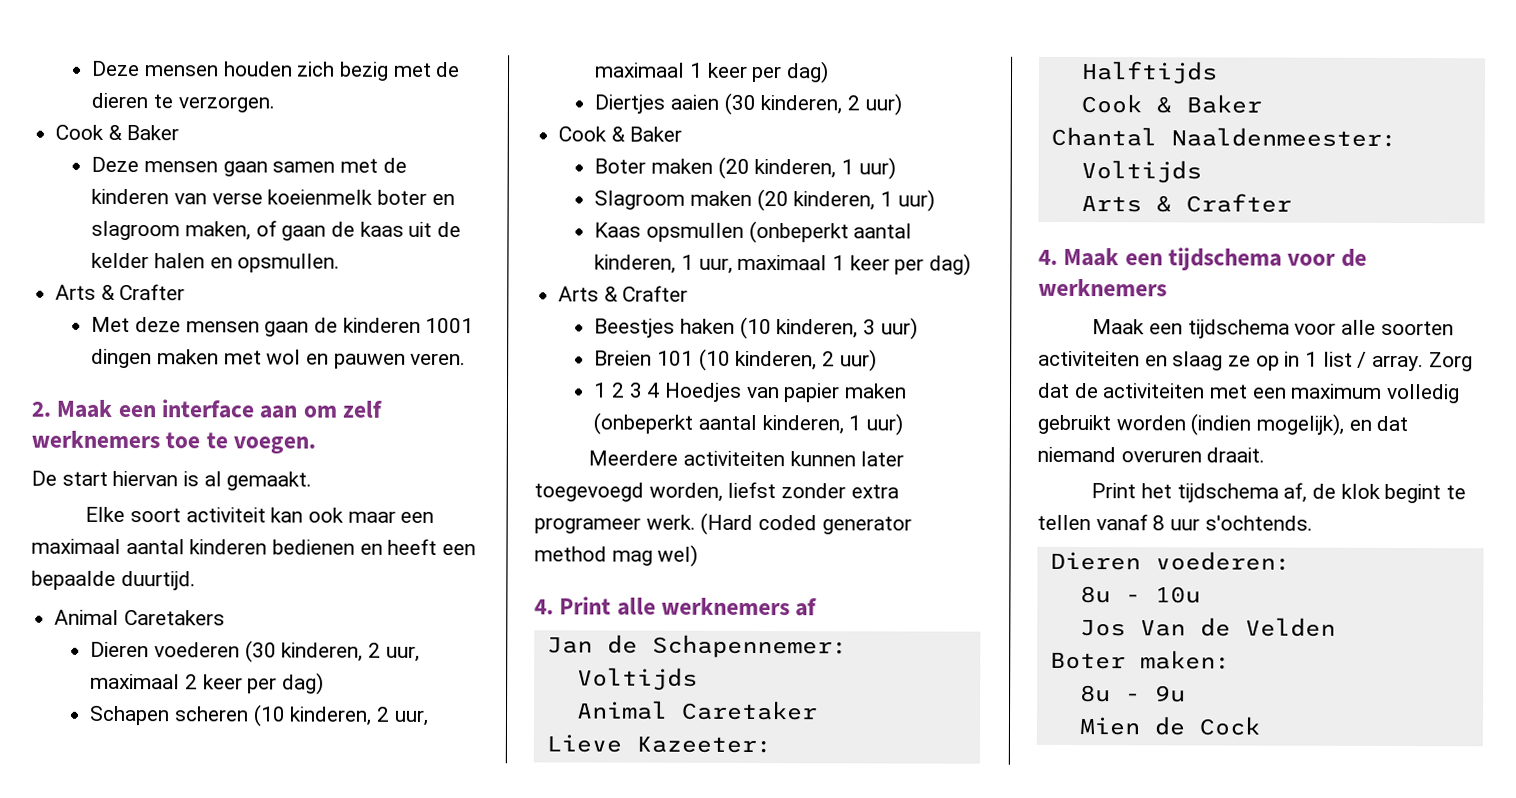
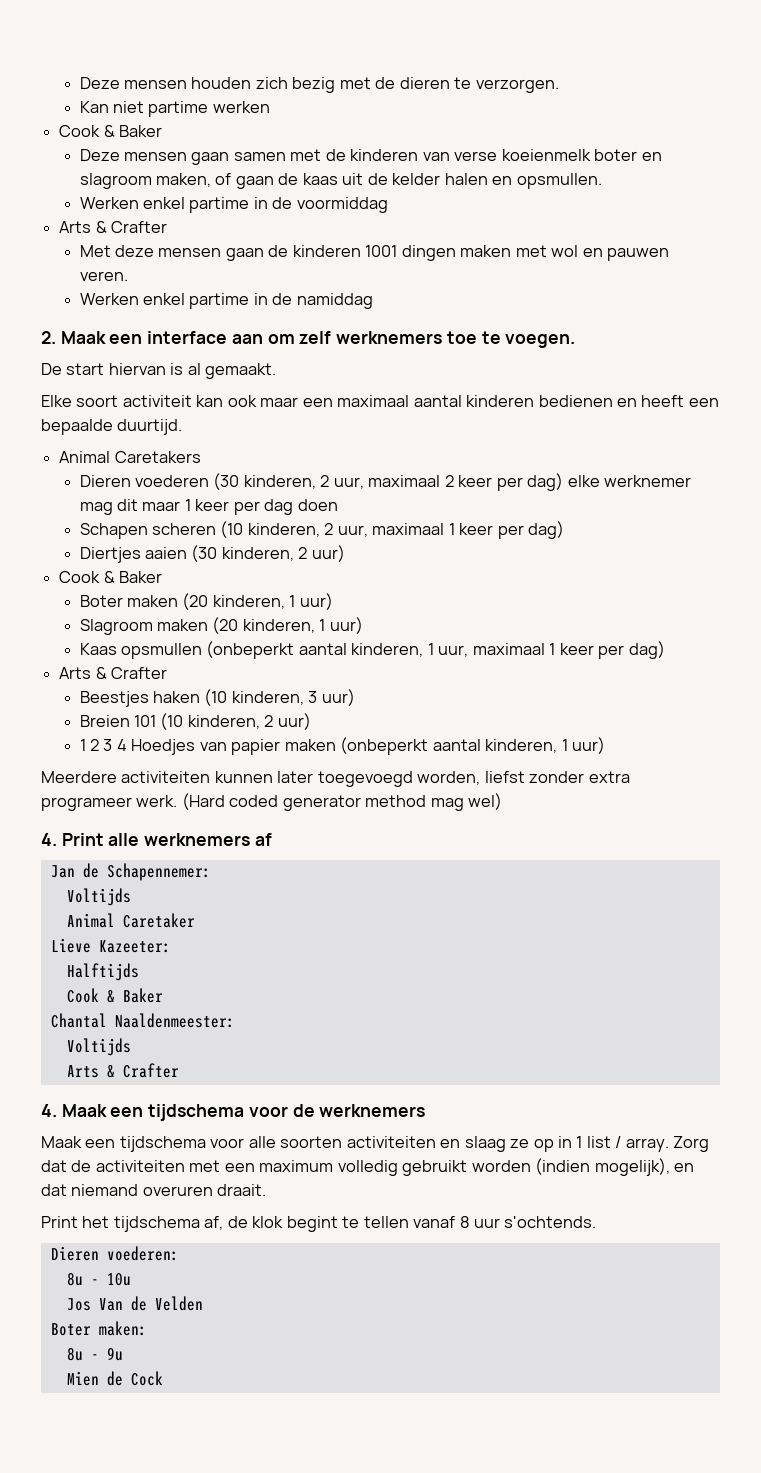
+ Kan niet partime werken
+ Werken enkel partime in de voormiddag
+ Werken enkel partime in de namiddag
- Dieren voederen (30 kinderen, 2 uur, maximaal 2 keer per dag)
+ Dieren voederen (30 kinderen, 2 uur, maximaal 2 keer per dag) elke werknemer mag dit maar 1 keer per dag doen

